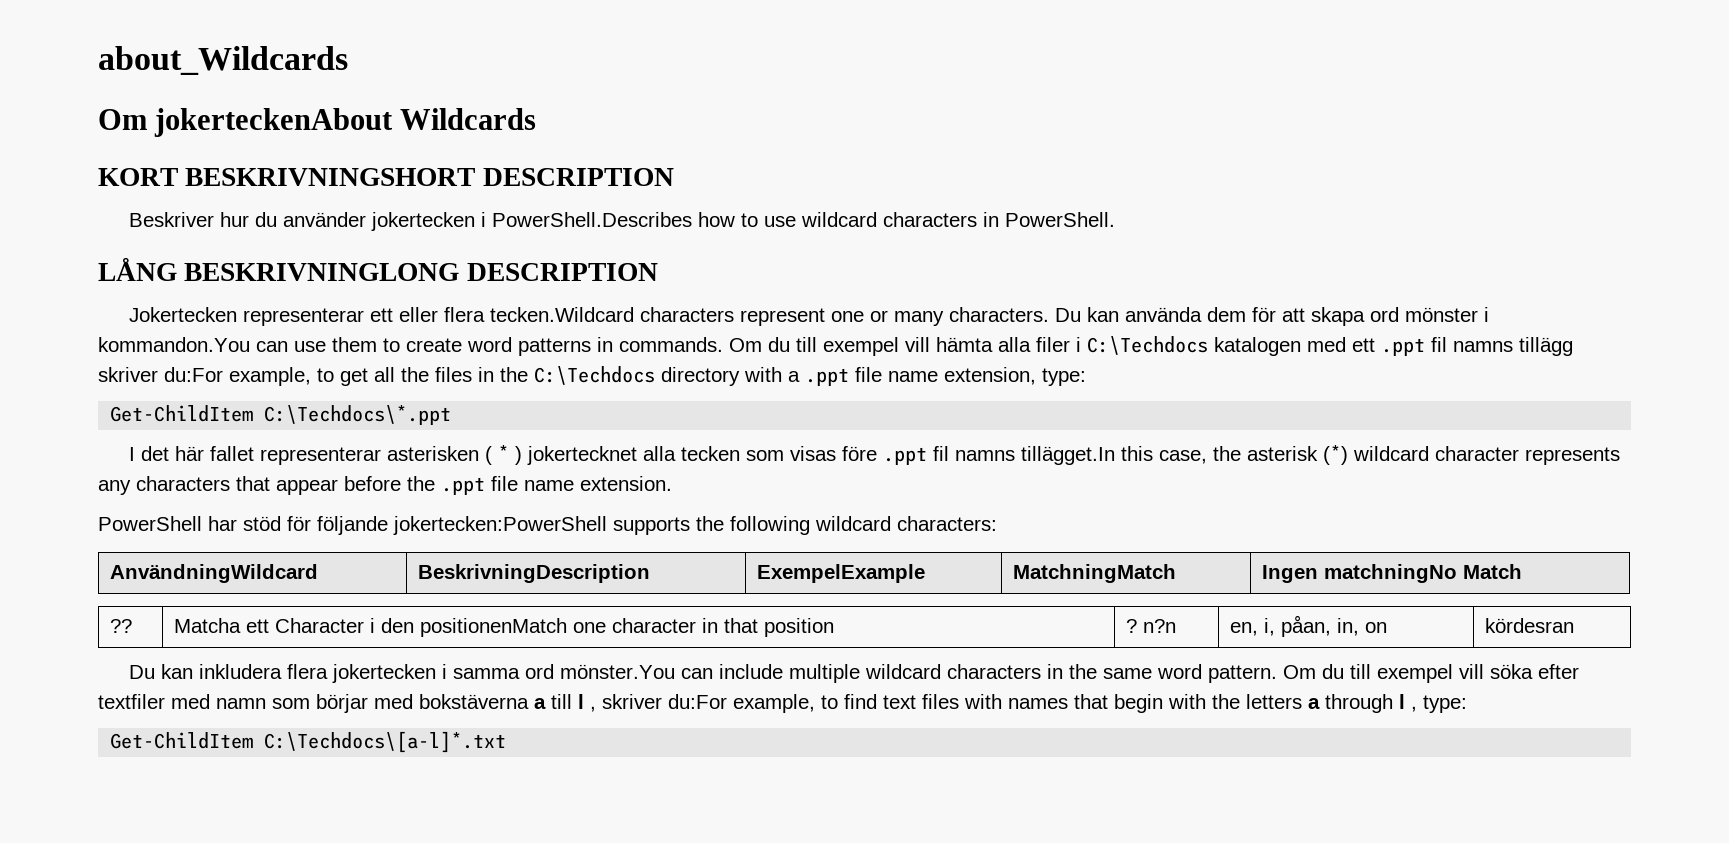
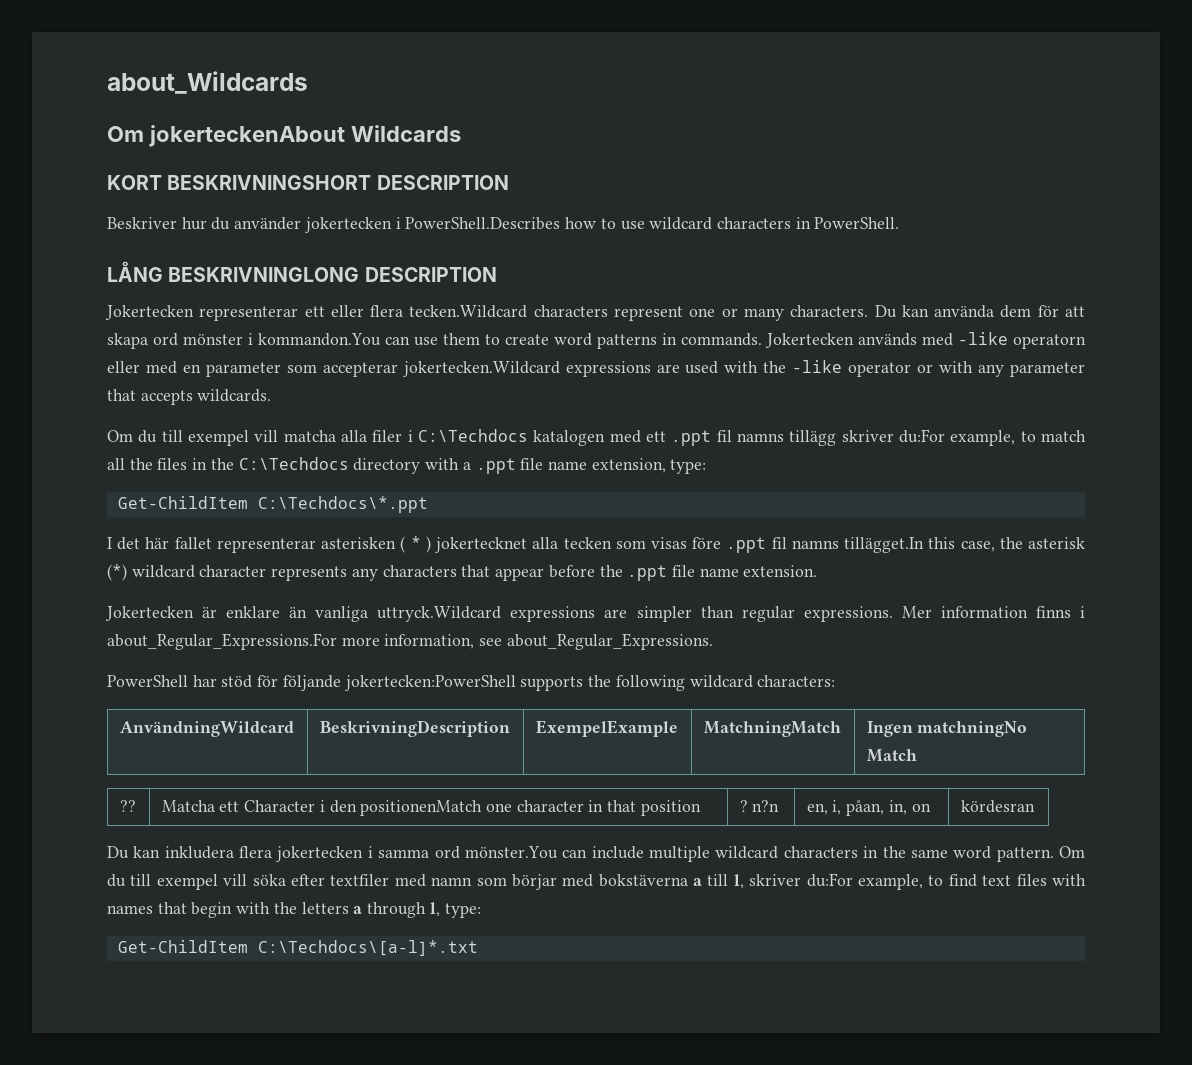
- Om du till exempel vill hämta alla filer i C:\Techdocs katalogen med ett .ppt fil namns tillägg skriver du:For example, to get all the files in the C:\Techdocs directory with a .ppt file name extension, type:
+ Jokertecken används med -like operatorn eller med en parameter som accepterar jokertecken.Wildcard expressions are used with the -like operator or with any parameter that accepts wildcards.
+ Om du till exempel vill matcha alla filer i C:\Techdocs katalogen med ett .ppt fil namns tillägg skriver du:For example, to match all the files in the C:\Techdocs directory with a .ppt file name extension, type:
+ Jokertecken är enklare än vanliga uttryck.Wildcard expressions are simpler than regular expressions. Mer information finns i about_Regular_Expressions.For more information, see about_Regular_Expressions.
- Om du till exempel vill söka efter textfiler med namn som börjar med bokstäverna a till l , skriver du:For example, to find text files with names that begin with the letters a through l , type:
+ Om du till exempel vill söka efter textfiler med namn som börjar med bokstäverna a till l, skriver du:For example, to find text files with names that begin with the letters a through l, type:

